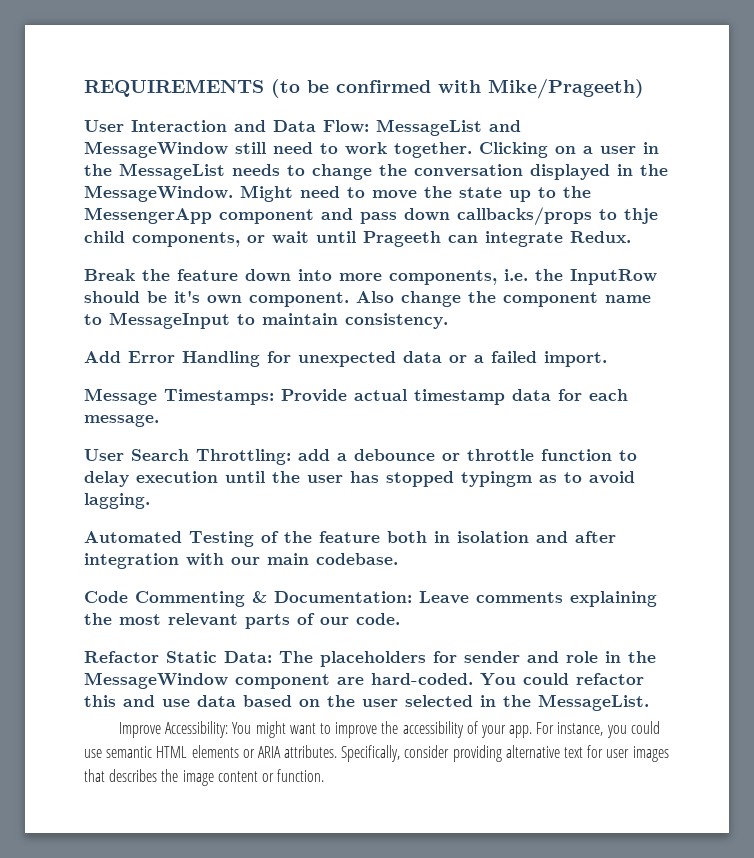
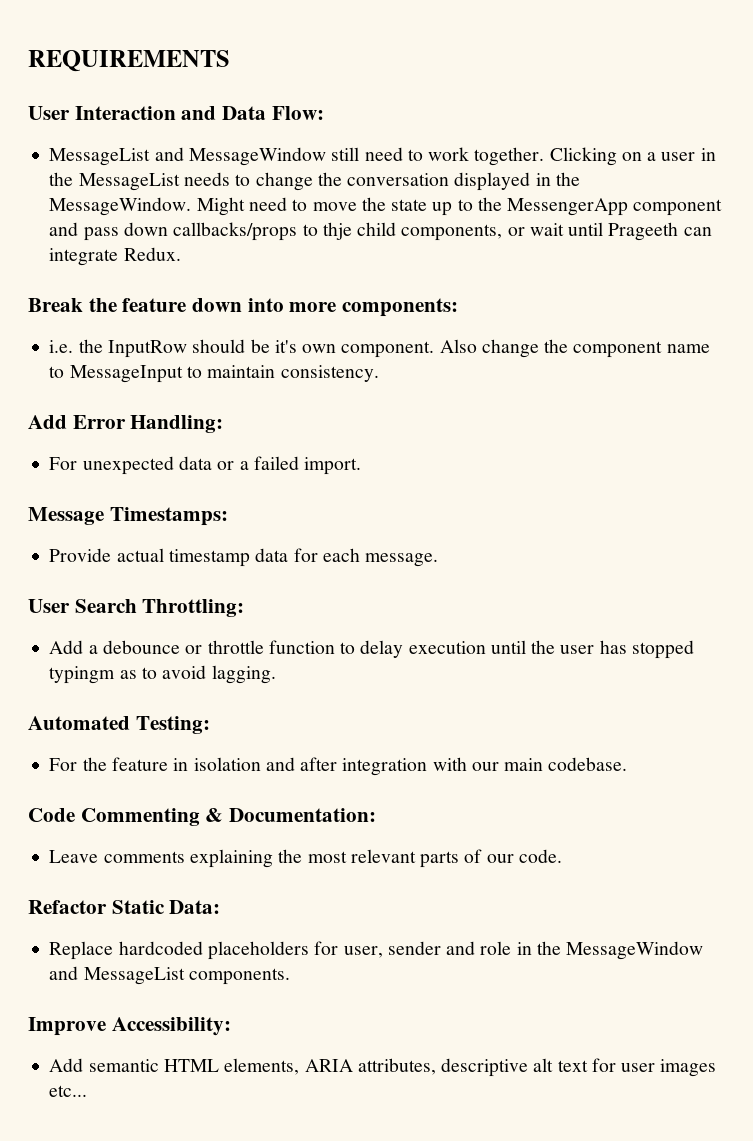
- REQUIREMENTS (to be confirmed with Mike/Prageeth)
+ REQUIREMENTS
- User Interaction and Data Flow: MessageList and MessageWindow still need to work together.
+ User Interaction and Data Flow:
+ MessageList and MessageWindow still need to work together.
- Break the feature down into more components, i.e. the InputRow should be it's own component.
+ Break the feature down into more components:
+ i.e. the InputRow should be it's own component.
- Add Error Handling for unexpected data or a failed import.
+ Add Error Handling:
+ For unexpected data or a failed import.
- Message Timestamps: Provide actual timestamp data for each message.
+ Message Timestamps:
+ Provide actual timestamp data for each message.
- User Search Throttling: add a debounce or throttle function to delay execution until the user has stopped typingm as to avoid lagging.
+ User Search Throttling:
+ Add a debounce or throttle function to delay execution until the user has stopped typingm as to avoid lagging.
- Automated Testing of the feature both in isolation and after integration with our main codebase.
+ Automated Testing:
+ For the feature in isolation and after integration with our main codebase.
- Code Commenting & Documentation: Leave comments explaining the most relevant parts of our code.
+ Code Commenting & Documentation:
+ Leave comments explaining the most relevant parts of our code.
- Refactor Static Data: The placeholders for sender and role in the MessageWindow component are hard-coded. You could refactor this and use data based on the user selected in the MessageList.
- Improve Accessibility: You might want to improve the accessibility of your app. For instance, you could use semantic HTML elements or ARIA attributes. Specifically, consider providing alternative text for user images that describes the image content or function.
+ Refactor Static Data:
+ Replace hardcoded placeholders for user, sender and role in the MessageWindow and MessageList components.
+ Improve Accessibility:
+ Add semantic HTML elements, ARIA attributes, descriptive alt text for user images etc...

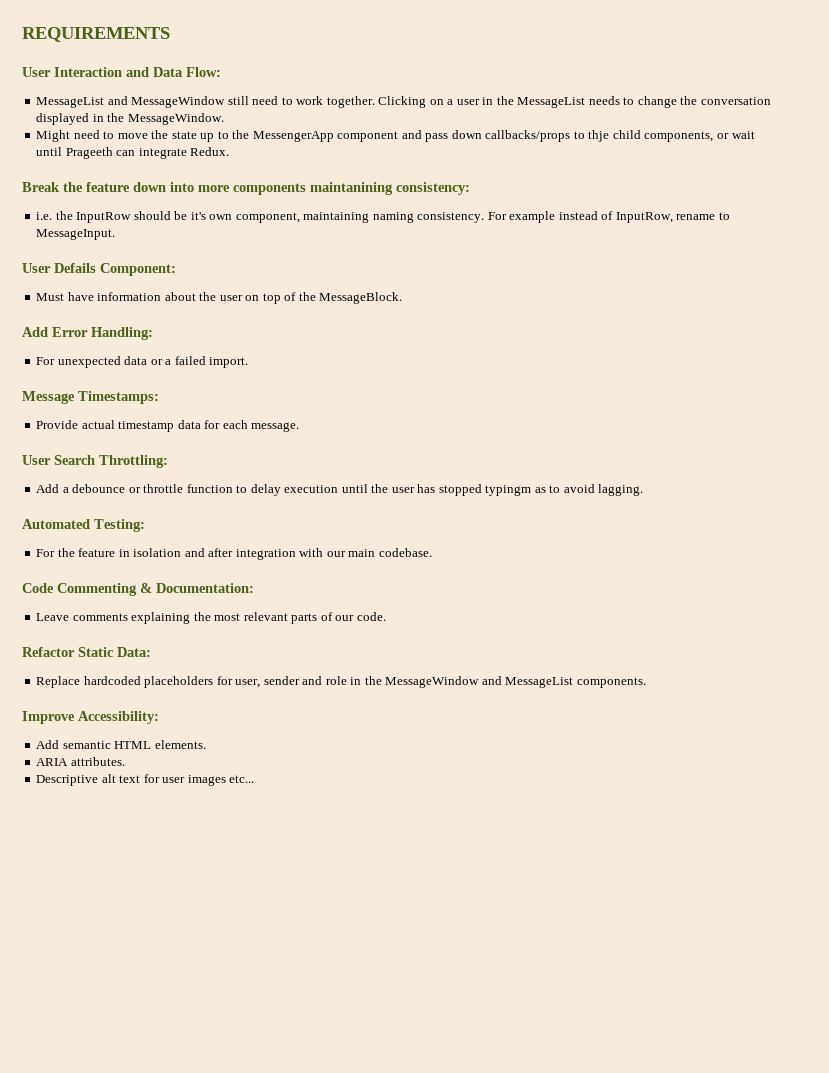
- Clicking on a user in the MessageList needs to change the conversation displayed in the MessageWindow. Might need to move the state up to the MessengerApp component and pass down callbacks/props to thje child components, or wait until Prageeth can integrate Redux.
+ Clicking on a user in the MessageList needs to change the conversation displayed in the MessageWindow.
+ Might need to move the state up to the MessengerApp component and pass down callbacks/props to thje child components, or wait until Prageeth can integrate Redux.
- Break the feature down into more components:
+ Break the feature down into more components maintanining consistency:
- i.e. the InputRow should be it's own component. Also change the component name to MessageInput to maintain consistency.
+ i.e. the InputRow should be it's own component, maintaining naming consistency. For example instead of InputRow, rename to MessageInput.
+ User Defails Component:
+ Must have information about the user on top of the MessageBlock.
- Add semantic HTML elements, ARIA attributes, descriptive alt text for user images etc...
+ Add semantic HTML elements.
+ ARIA attributes.
+ Descriptive alt text for user images etc...

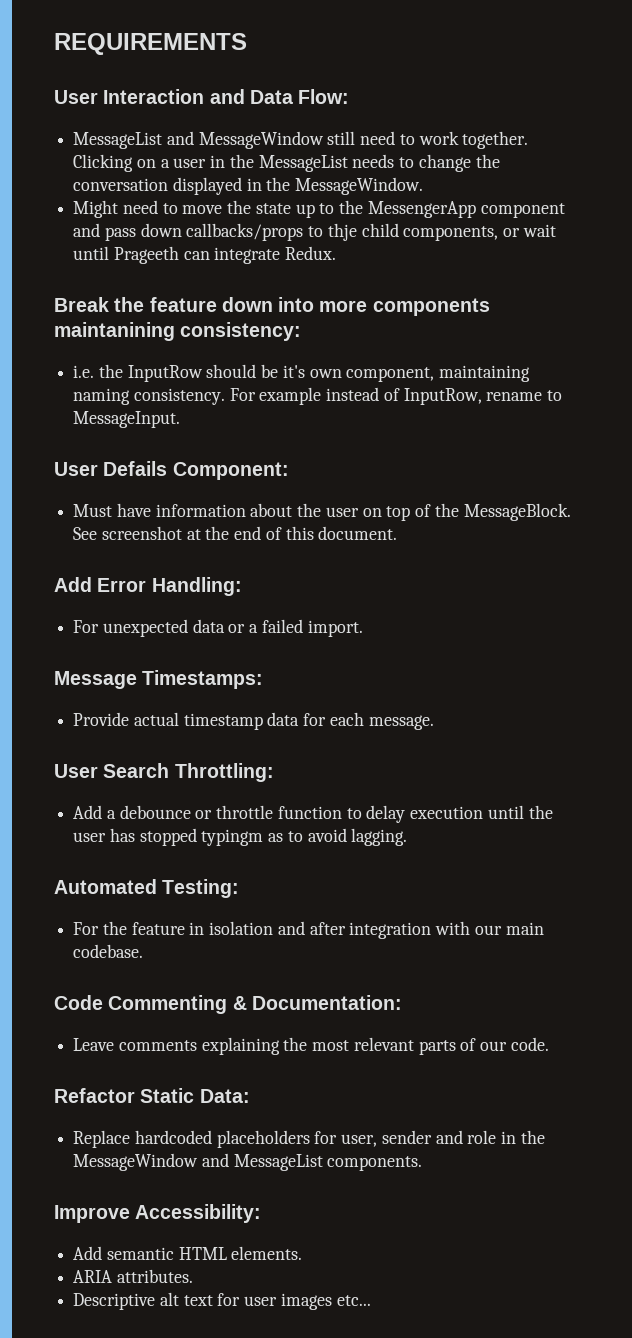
+ See screenshot at the end of this document.

